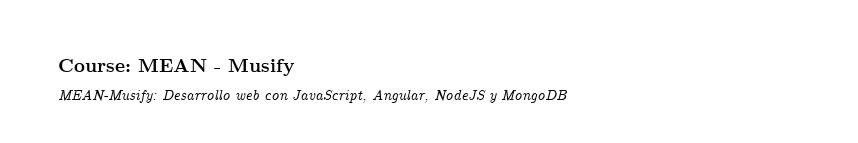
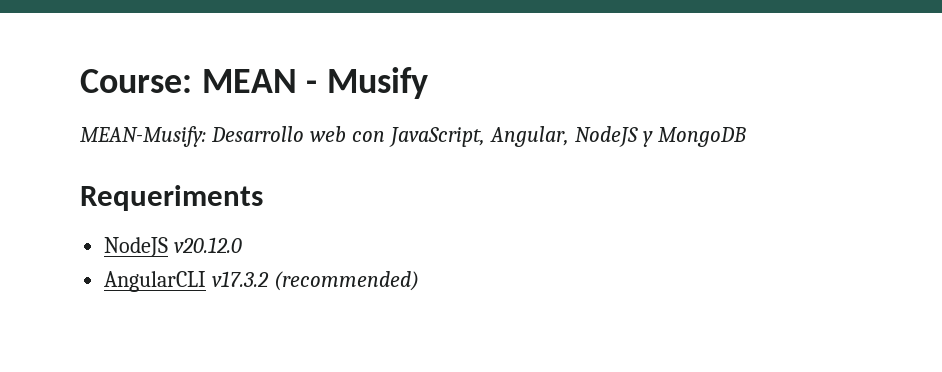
+ Requeriments
+ NodeJS v20.12.0
+ AngularCLI v17.3.2 (recommended)

